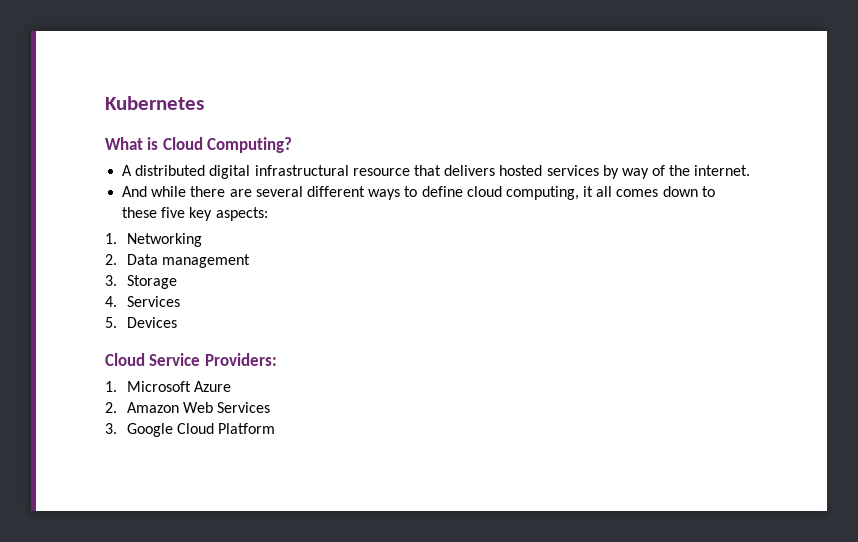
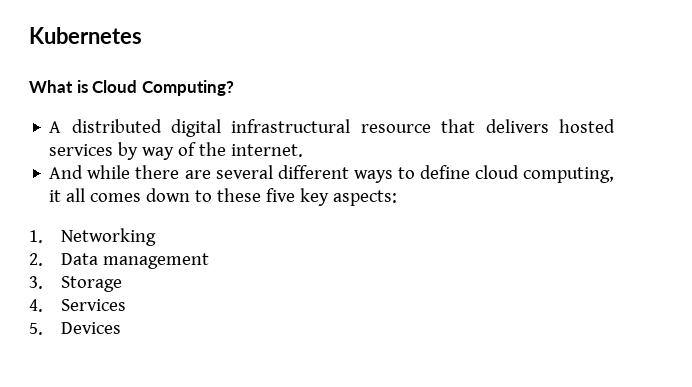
- Cloud Service Providers:
- 1. Microsoft Azure
- 2. Amazon Web Services
- 3. Google Cloud Platform

